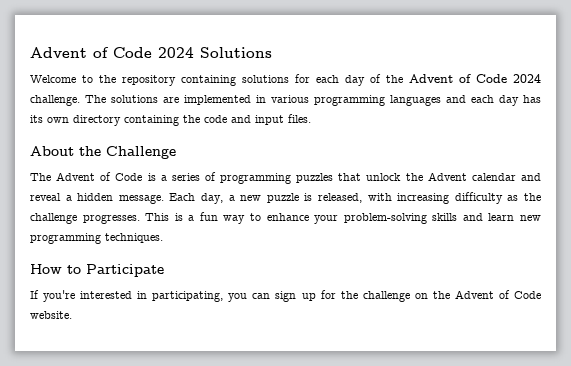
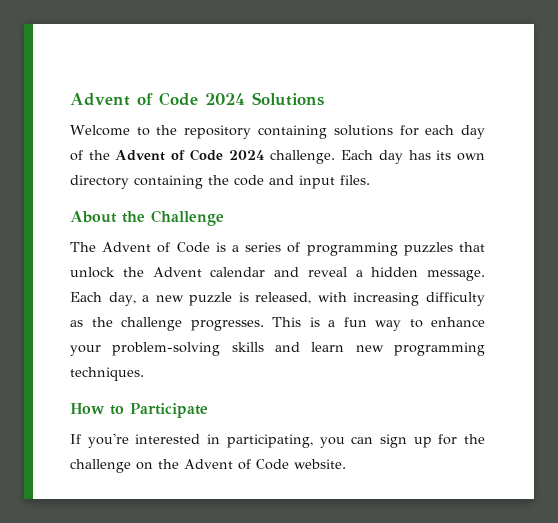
- The solutions are implemented in various programming languages and each day has its own directory containing the code and input files.
+ Each day has its own directory containing the code and input files.

